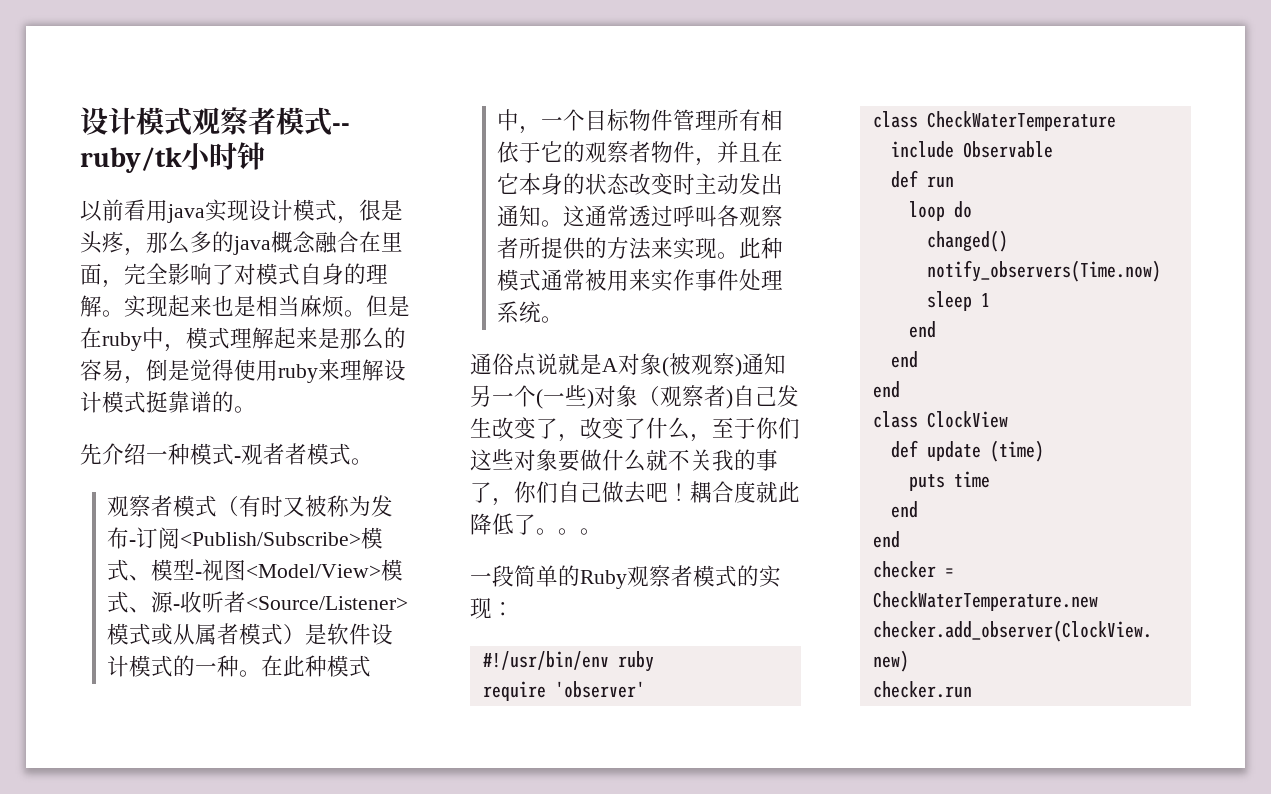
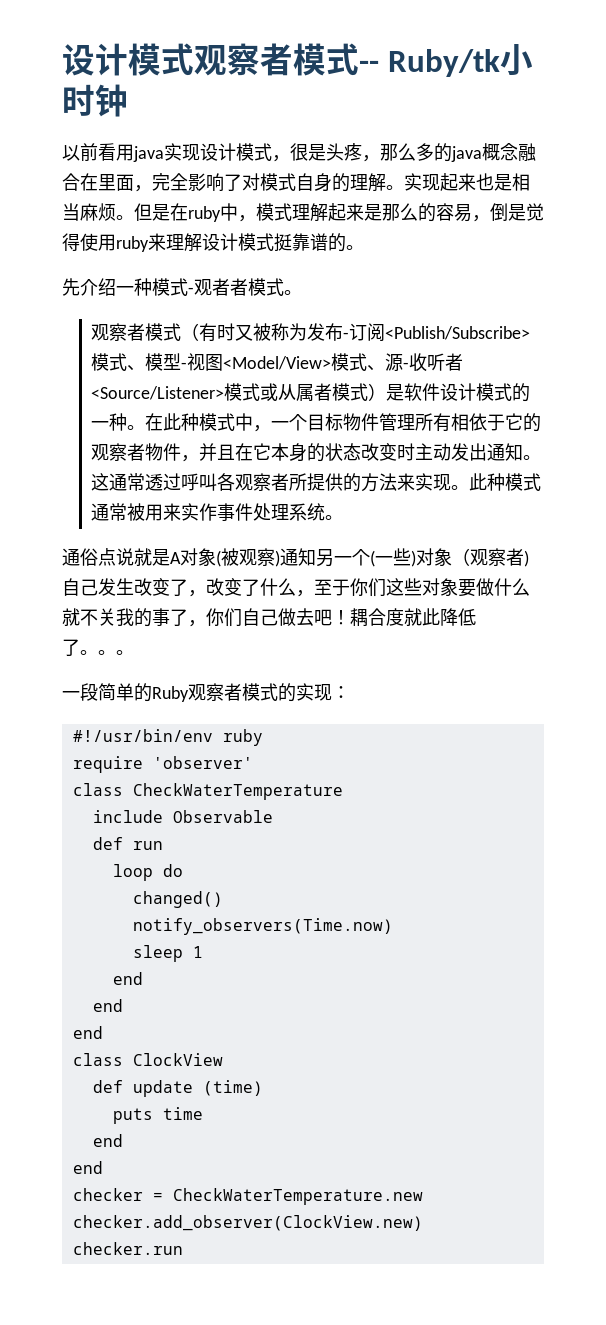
- 设计模式观察者模式-- ruby/tk小时钟
+ 设计模式观察者模式-- Ruby/tk小时钟

